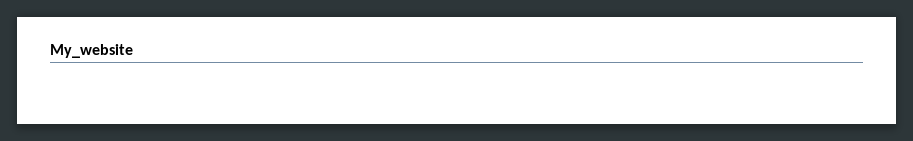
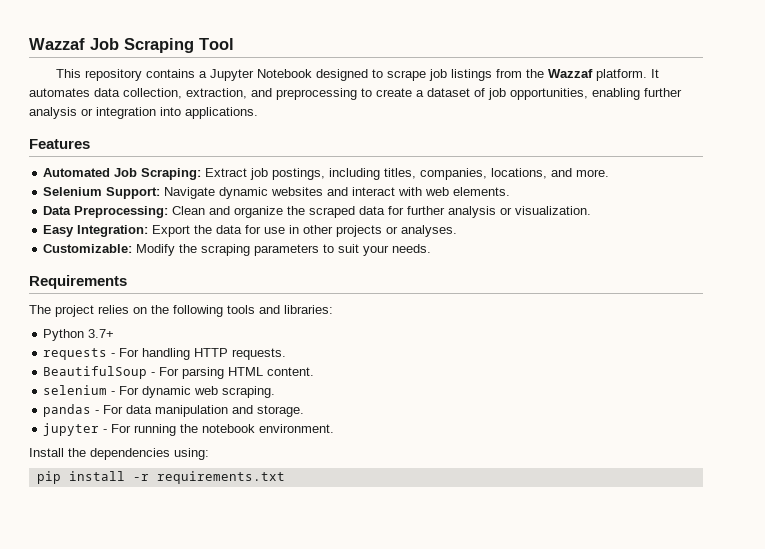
- My_website
+ Wazzaf Job Scraping Tool
+ This repository contains a Jupyter Notebook designed to scrape job listings from the Wazzaf platform. It automates data collection, extraction, and preprocessing to create a dataset of job opportunities, enabling further analysis or integration into applications.
+ Features
+ Automated Job Scraping: Extract job postings, including titles, companies, locations, and more.
+ Selenium Support: Navigate dynamic websites and interact with web elements.
+ Data Preprocessing: Clean and organize the scraped data for further analysis or visualization.
+ Easy Integration: Export the data for use in other projects or analyses.
+ Customizable: Modify the scraping parameters to suit your needs.
+ Requirements
+ The project relies on the following tools and libraries:
+ Python 3.7+
+ requests - For handling HTTP requests.
+ BeautifulSoup - For parsing HTML content.
+ selenium - For dynamic web scraping.
+ pandas - For data manipulation and storage.
+ jupyter - For running the notebook environment.
+ Install the dependencies using:
+ pip install -r requirements.txt

